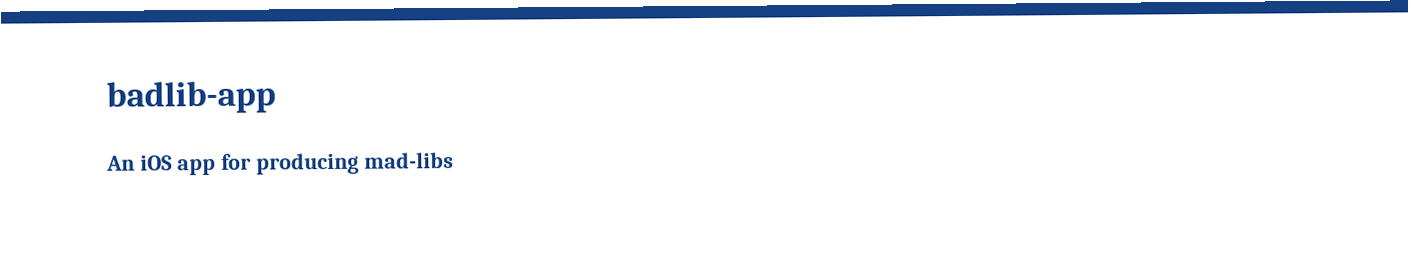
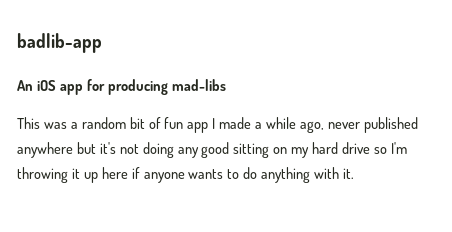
+ This was a random bit of fun app I made a while ago, never published anywhere but it's not doing any good sitting on my hard drive so I'm throwing it up here if anyone wants to do anything with it.

